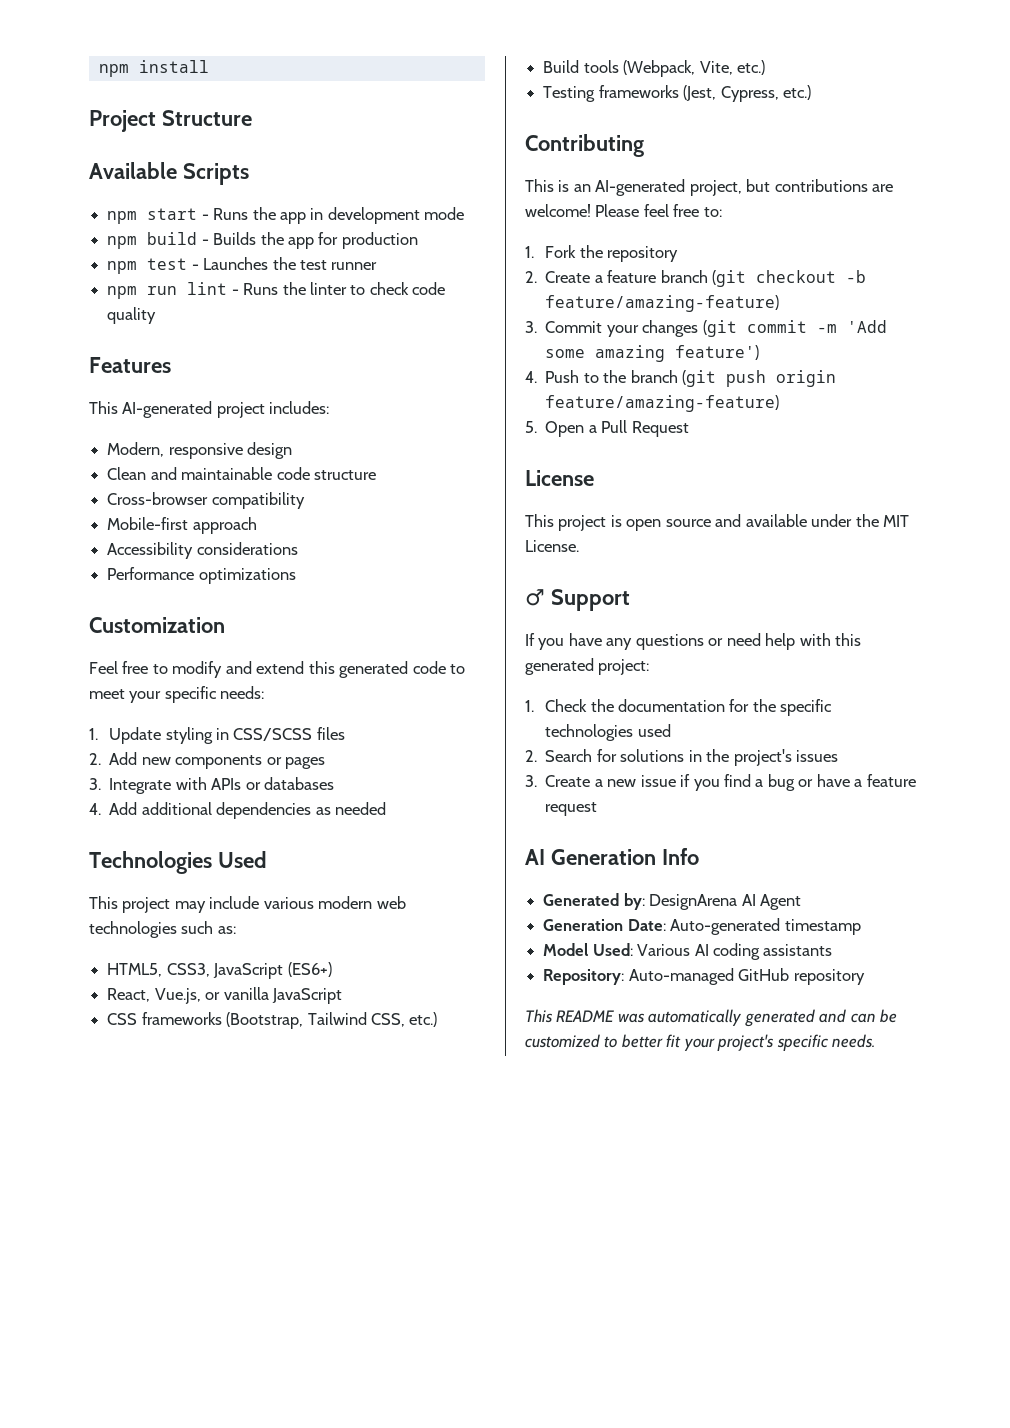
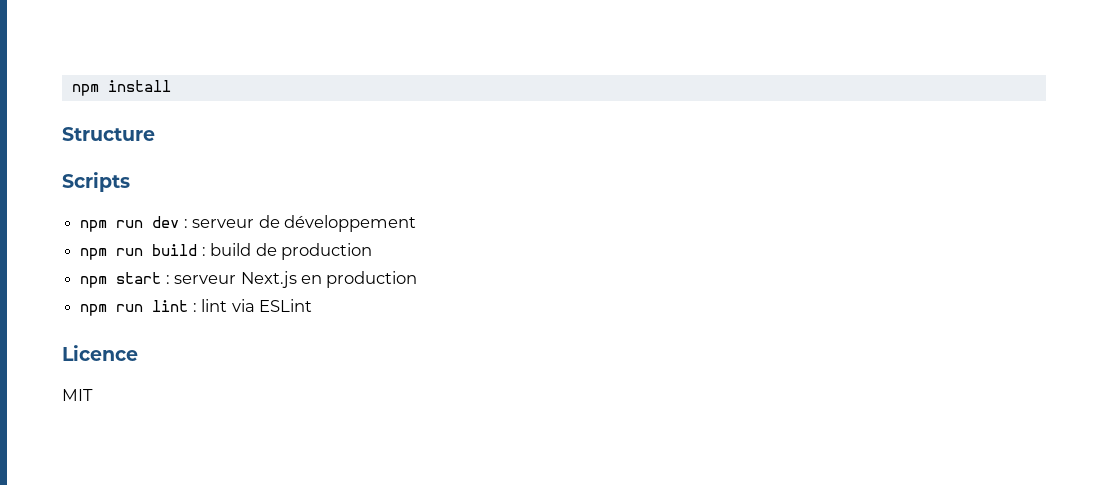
- Project Structure
+ Structure
- Available Scripts
+ Scripts
- npm start - Runs the app in development mode
- npm build - Builds the app for production
- npm test - Launches the test runner
- npm run lint - Runs the linter to check code quality
- Features
- This AI-generated project includes:
- Modern, responsive design
- Clean and maintainable code structure
- Cross-browser compatibility
- Mobile-first approach
- Accessibility considerations
- Performance optimizations
- Customization
- Feel free to modify and extend this generated code to meet your specific needs:
- 1. Update styling in CSS/SCSS files
- 2. Add new components or pages
- 3. Integrate with APIs or databases
- 4. Add additional dependencies as needed
- Technologies Used
- This project may include various modern web technologies such as:
- HTML5, CSS3, JavaScript (ES6+)
- React, Vue.js, or vanilla JavaScript
- CSS frameworks (Bootstrap, Tailwind CSS, etc.)
- Build tools (Webpack, Vite, etc.)
- Testing frameworks (Jest, Cypress, etc.)
- Contributing
- This is an AI-generated project, but contributions are welcome! Please feel free to:
- 1. Fork the repository
- 2. Create a feature branch (git checkout -b feature/amazing-feature)
- 3. Commit your changes (git commit -m 'Add some amazing feature')
- 4. Push to the branch (git push origin feature/amazing-feature)
- 5. Open a Pull Request
- License
- This project is open source and available under the MIT License.
- ♂ Support
- If you have any questions or need help with this generated project:
- 1. Check the documentation for the specific technologies used
- 2. Search for solutions in the project's issues
- 3. Create a new issue if you find a bug or have a feature request
- AI Generation Info
- Generated by: DesignArena AI Agent
- Generation Date: Auto-generated timestamp
- Model Used: Various AI coding assistants
- Repository: Auto-managed GitHub repository
- This README was automatically generated and can be customized to better fit your project's specific needs.
+ npm run dev : serveur de développement
+ npm run build : build de production
+ npm start : serveur Next.js en production
+ npm run lint : lint via ESLint
+ Licence
+ MIT

